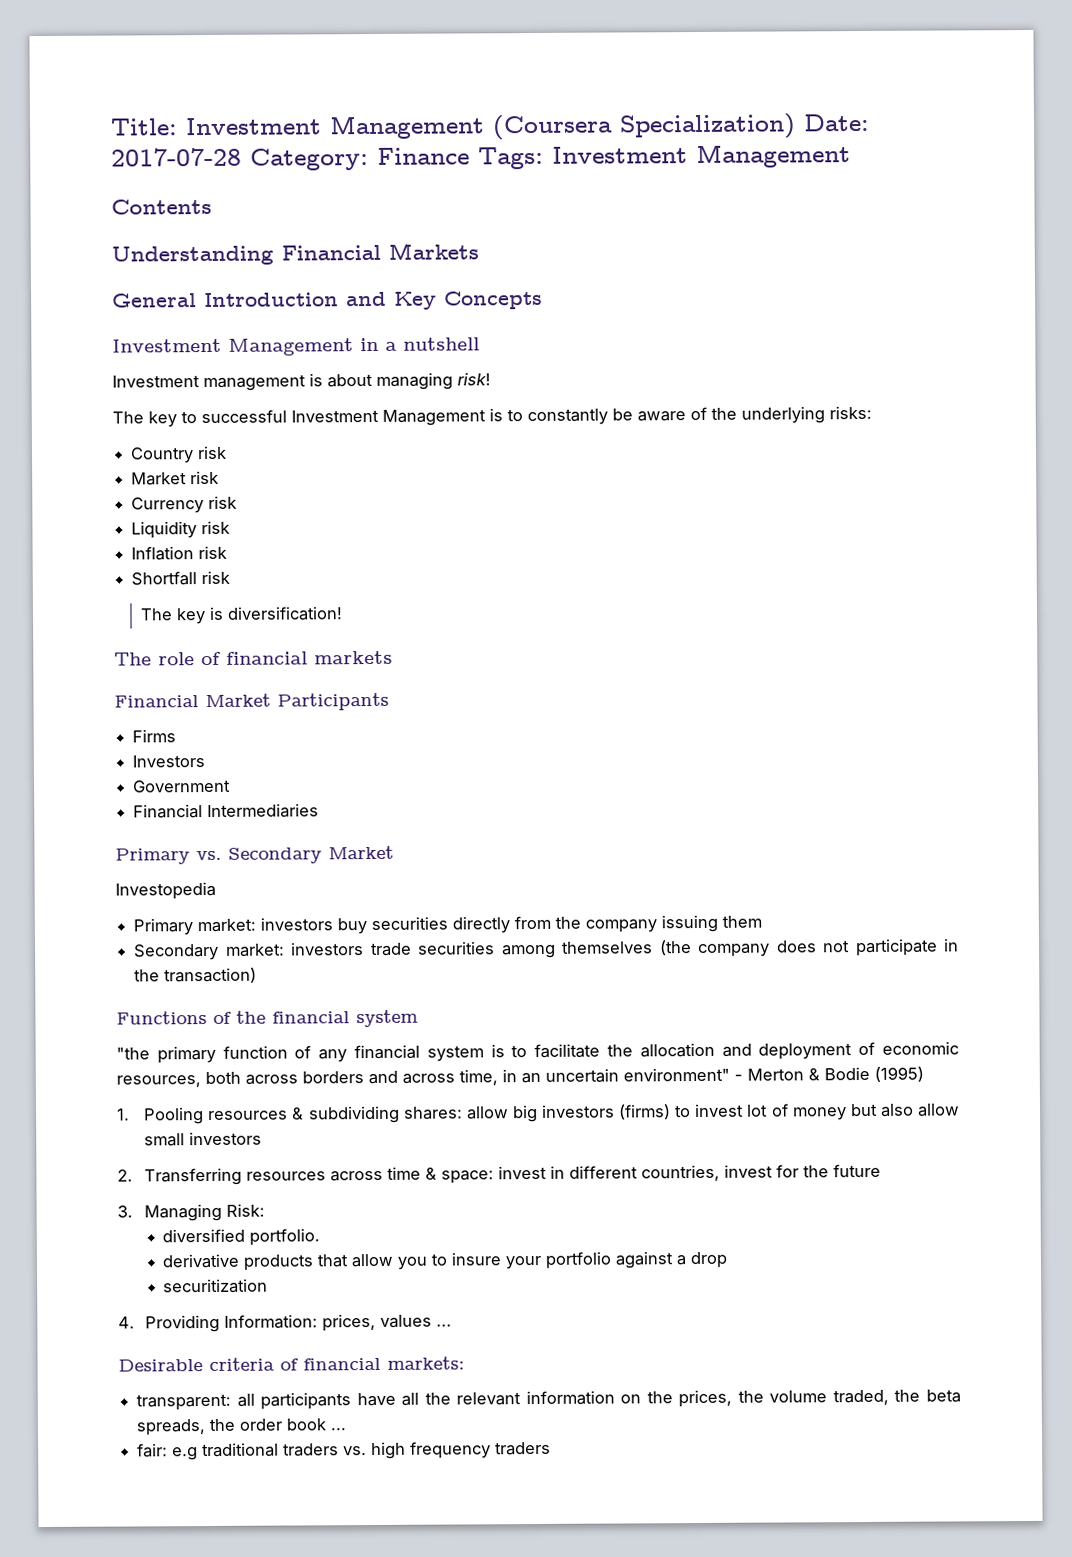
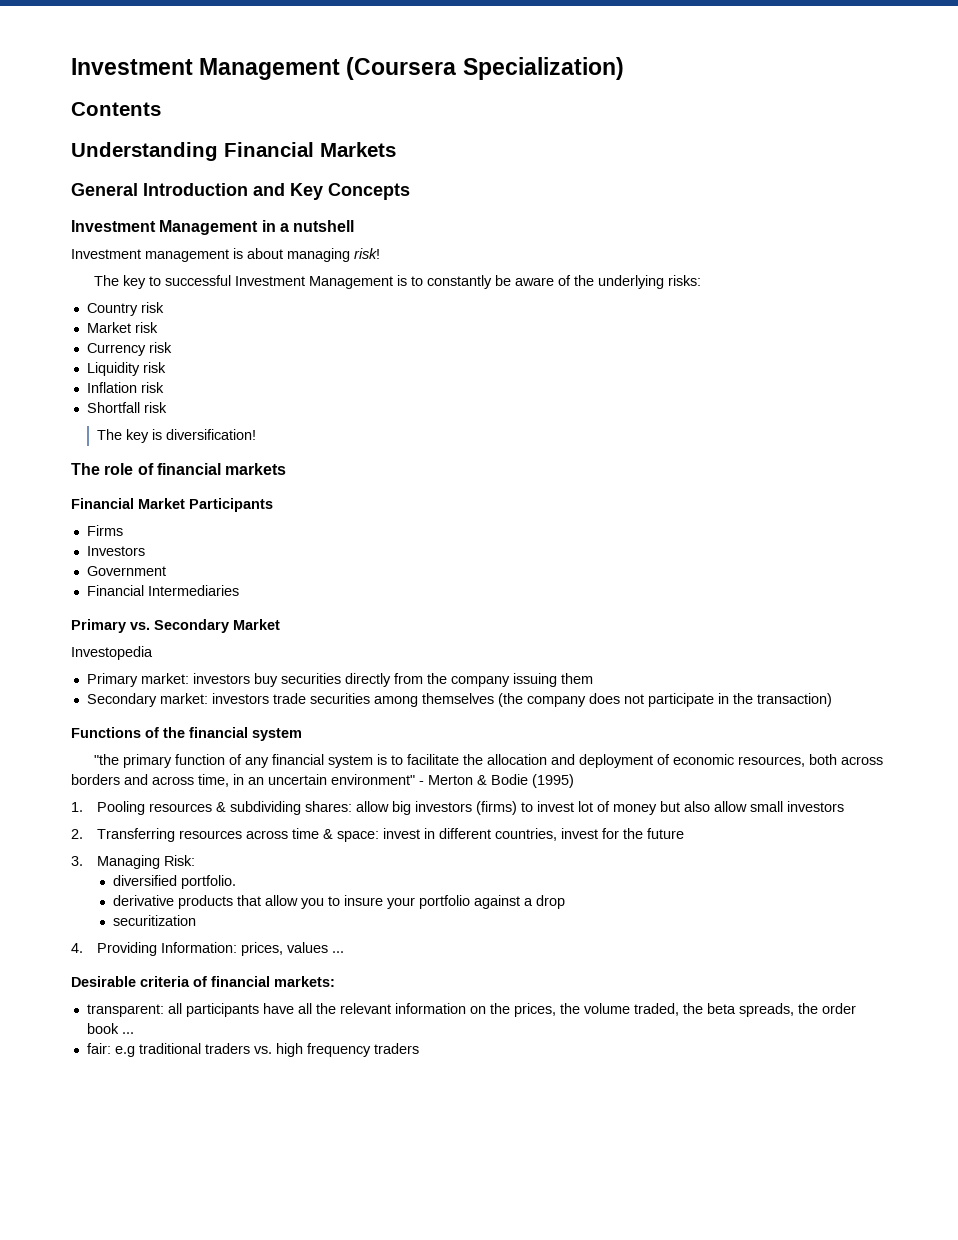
- Title: Investment Management (Coursera Specialization) Date: 2017-07-28 Category: Finance Tags: Investment Management
+ Investment Management (Coursera Specialization)

